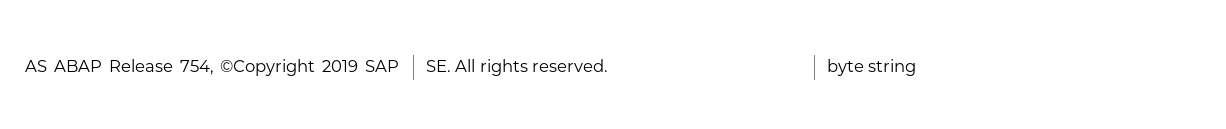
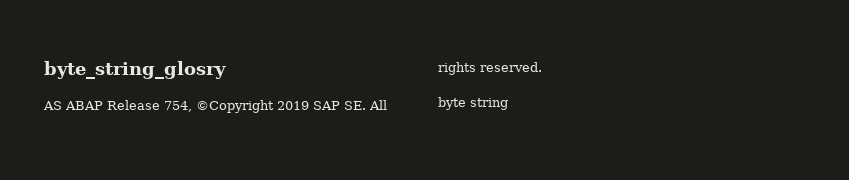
+ byte_string_glosry

